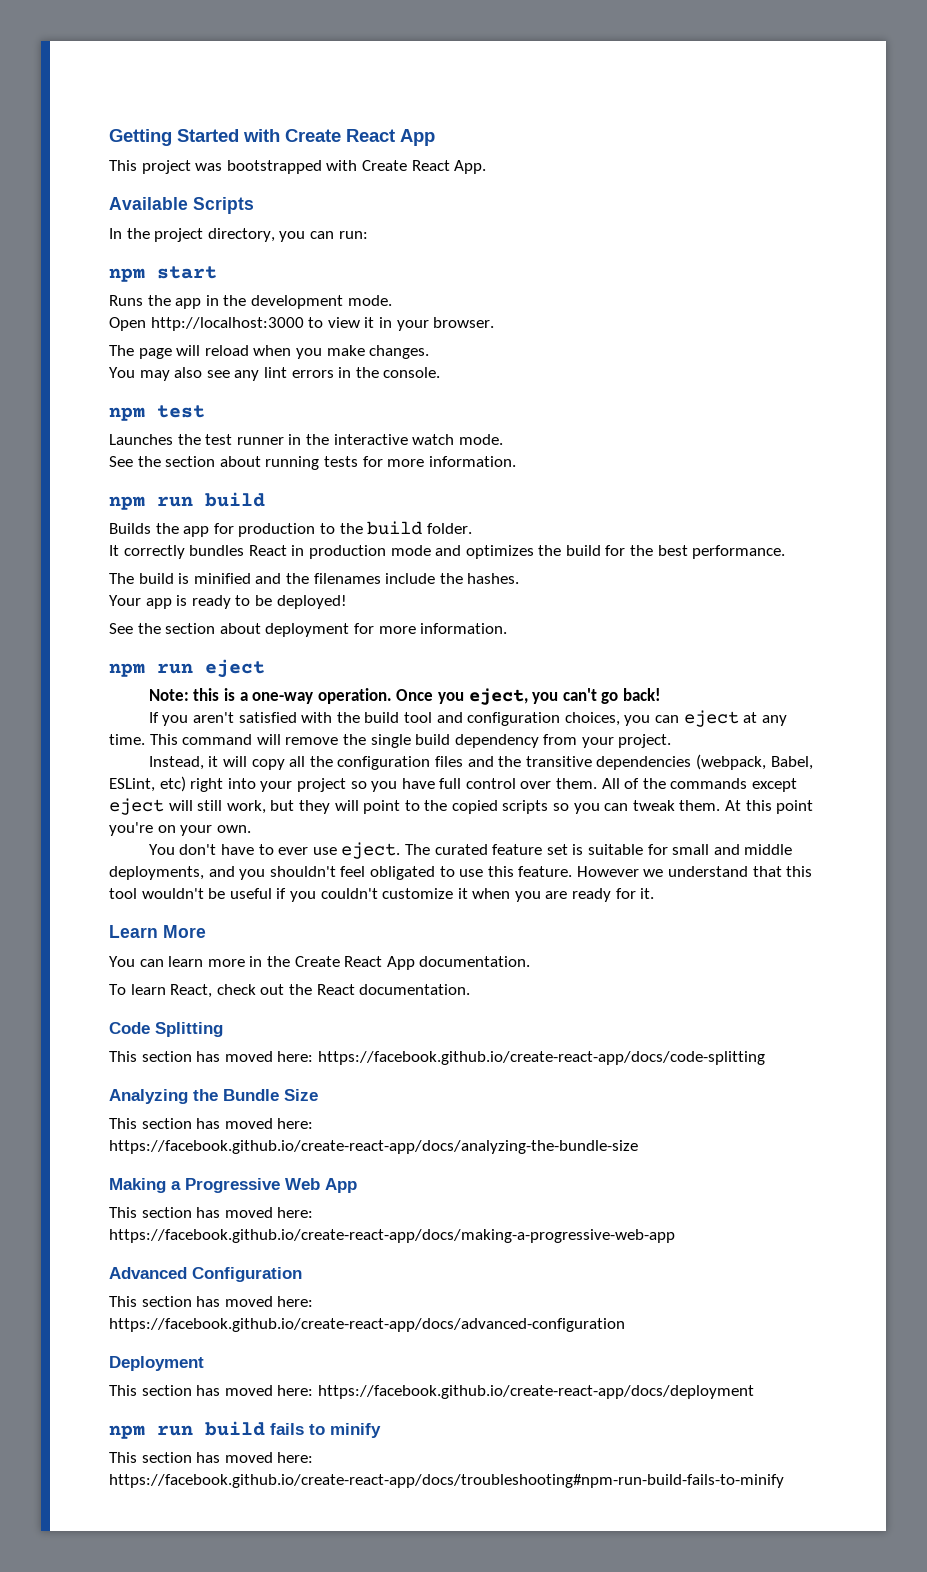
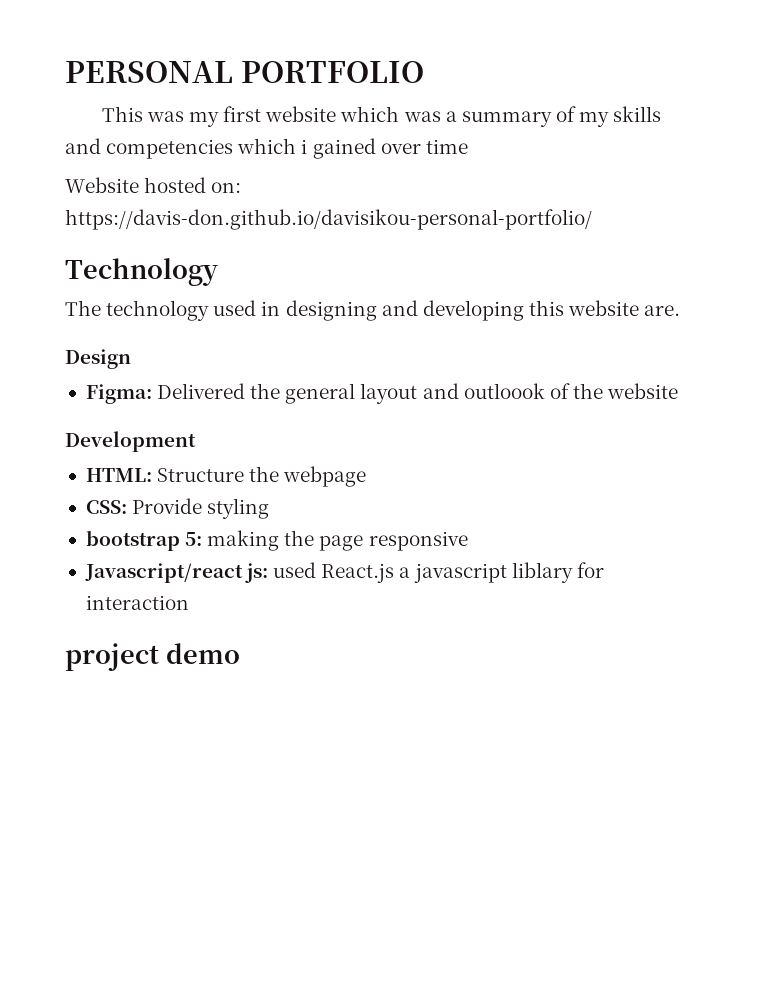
- Getting Started with Create React App
- This project was bootstrapped with Create React App.
- Available Scripts
- In the project directory, you can run:
- npm start
- Runs the app in the development mode.
- Open http://localhost:3000 to view it in your browser.
- The page will reload when you make changes.
- You may also see any lint errors in the console.
- npm test
- Launches the test runner in the interactive watch mode.
- See the section about running tests for more information.
- npm run build
- Builds the app for production to the build folder.
- It correctly bundles React in production mode and optimizes the build for the best performance.
- The build is minified and the filenames include the hashes.
- Your app is ready to be deployed!
- See the section about deployment for more information.
- npm run eject
- Note: this is a one-way operation. Once you eject, you can't go back!
- If you aren't satisfied with the build tool and configuration choices, you can eject at any time. This command will remove the single build dependency from your project.
- Instead, it will copy all the configuration files and the transitive dependencies (webpack, Babel, ESLint, etc) right into your project so you have full control over them. All of the commands except eject will still work, but they will point to the copied scripts so you can tweak them. At this point you're on your own.
- You don't have to ever use eject. The curated feature set is suitable for small and middle deployments, and you shouldn't feel obligated to use this feature. However we understand that this tool wouldn't be useful if you couldn't customize it when you are ready for it.
- Learn More
- You can learn more in the Create React App documentation.
- To learn React, check out the React documentation.
- Code Splitting
- This section has moved here: https://facebook.github.io/create-react-app/docs/code-splitting
- Analyzing the Bundle Size
- This section has moved here: https://facebook.github.io/create-react-app/docs/analyzing-the-bundle-size
- Making a Progressive Web App
- This section has moved here: https://facebook.github.io/create-react-app/docs/making-a-progressive-web-app
- Advanced Configuration
- This section has moved here: https://facebook.github.io/create-react-app/docs/advanced-configuration
- Deployment
- This section has moved here: https://facebook.github.io/create-react-app/docs/deployment
- npm run build fails to minify
- This section has moved here: https://facebook.github.io/create-react-app/docs/troubleshooting#npm-run-build-fails-to-minify
+ PERSONAL PORTFOLIO
+ This was my first website which was a summary of my skills and competencies which i gained over time
+ Website hosted on: https://davis-don.github.io/davisikou-personal-portfolio/
+ Technology
+ The technology used in designing and developing this website are.
+ Design
+ Figma: Delivered the general layout and outloook of the website
+ Development
+ HTML: Structure the webpage
+ CSS: Provide styling
+ bootstrap 5: making the page responsive
+ Javascript/react js: used React.js a javascript liblary for interaction
+ project demo

